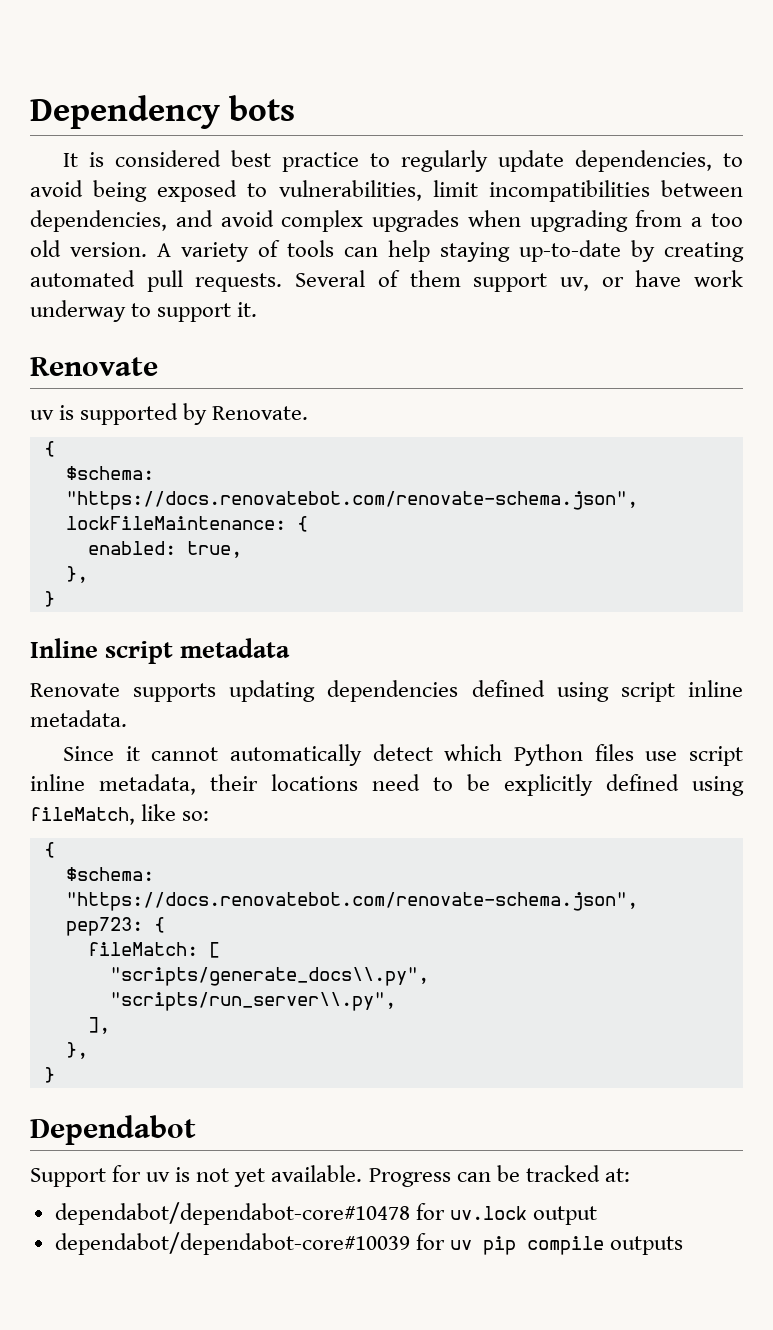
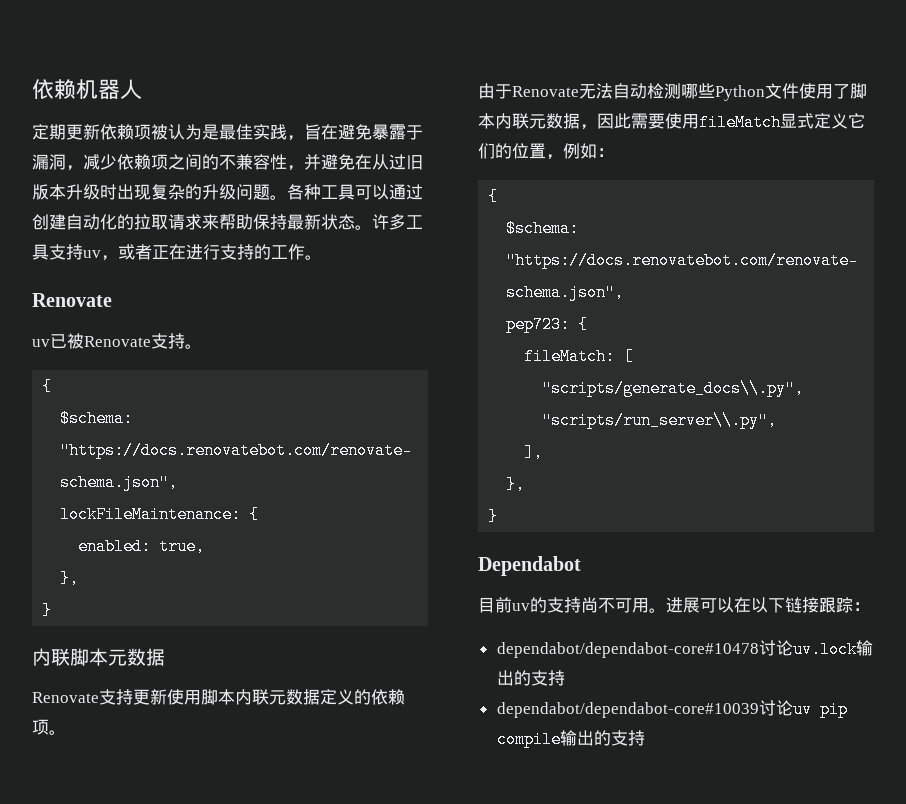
- Dependency bots
- It is considered best practice to regularly update dependencies, to avoid being exposed to vulnerabilities, limit incompatibilities between dependencies, and avoid complex upgrades when upgrading from a too old version. A variety of tools can help staying up-to-date by creating automated pull requests. Several of them support uv, or have work underway to support it.
+ 依赖机器人
+ 定期更新依赖项被认为是最佳实践，旨在避免暴露于漏洞，减少依赖项之间的不兼容性，并避免在从过旧版本升级时出现复杂的升级问题。各种工具可以通过创建自动化的拉取请求来帮助保持最新状态。许多工具支持uv，或者正在进行支持的工作。
  Renovate
- uv is supported by Renovate.
+ uv已被Renovate支持。
- Inline script metadata
- Renovate supports updating dependencies defined using script inline metadata.
- Since it cannot automatically detect which Python files use script inline metadata, their locations need to be explicitly defined using fileMatch, like so:
+ 内联脚本元数据
+ Renovate支持更新使用脚本内联元数据定义的依赖项。
+ 由于Renovate无法自动检测哪些Python文件使用了脚本内联元数据，因此需要使用fileMatch显式定义它们的位置，例如：
- Support for uv is not yet available. Progress can be tracked at:
- dependabot/dependabot-core#10478 for uv.lock output
+ 目前uv的支持尚不可用。进展可以在以下链接跟踪：
+ dependabot/dependabot-core#10478讨论uv.lock输出的支持
- dependabot/dependabot-core#10039 for uv pip compile outputs
+ dependabot/dependabot-core#10039讨论uv pip compile输出的支持

